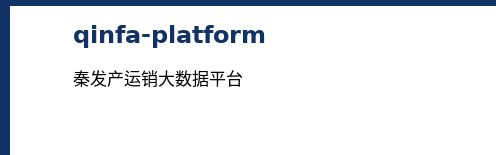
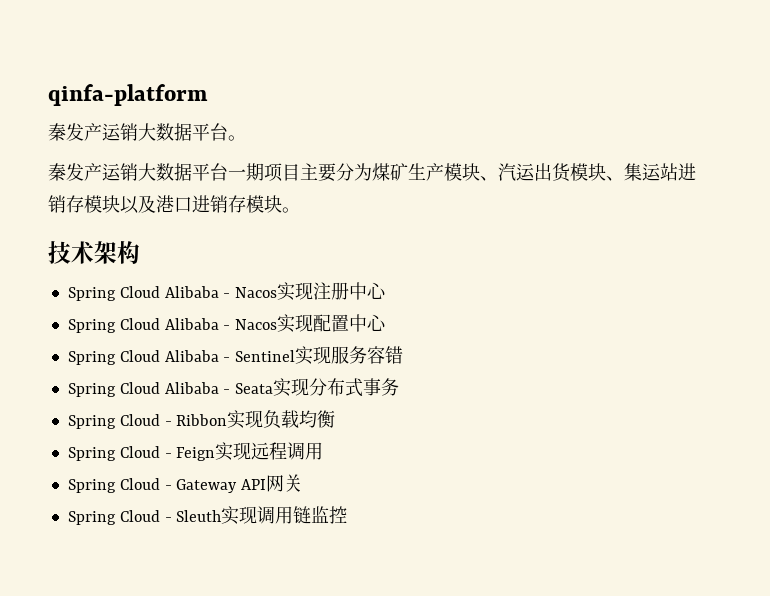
- 秦发产运销大数据平台
+ 秦发产运销大数据平台。
+ 秦发产运销大数据平台一期项目主要分为煤矿生产模块、汽运出货模块、集运站进销存模块以及港口进销存模块。
+ 技术架构
+ Spring Cloud Alibaba - Nacos实现注册中心
+ Spring Cloud Alibaba - Nacos实现配置中心
+ Spring Cloud Alibaba - Sentinel实现服务容错
+ Spring Cloud Alibaba - Seata实现分布式事务
+ Spring Cloud - Ribbon实现负载均衡
+ Spring Cloud - Feign实现远程调用
+ Spring Cloud - Gateway API网关
+ Spring Cloud - Sleuth实现调用链监控

